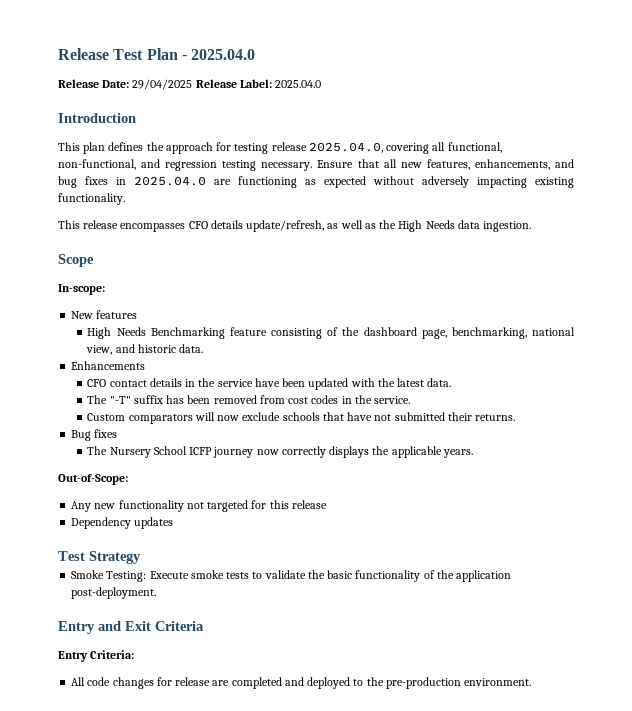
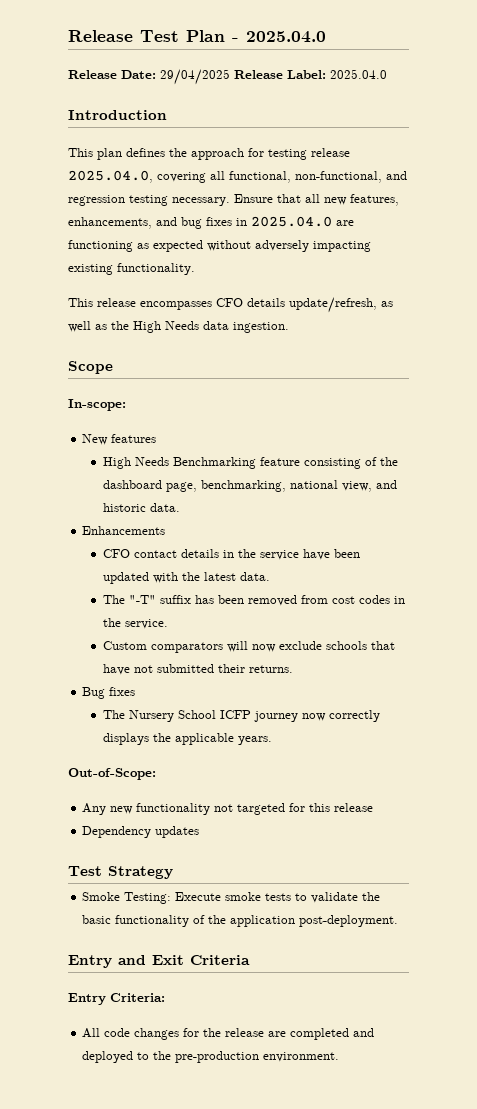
- All code changes for release are completed and deployed to the pre-production environment.
+ All code changes for the release are completed and deployed to the pre-production environment.

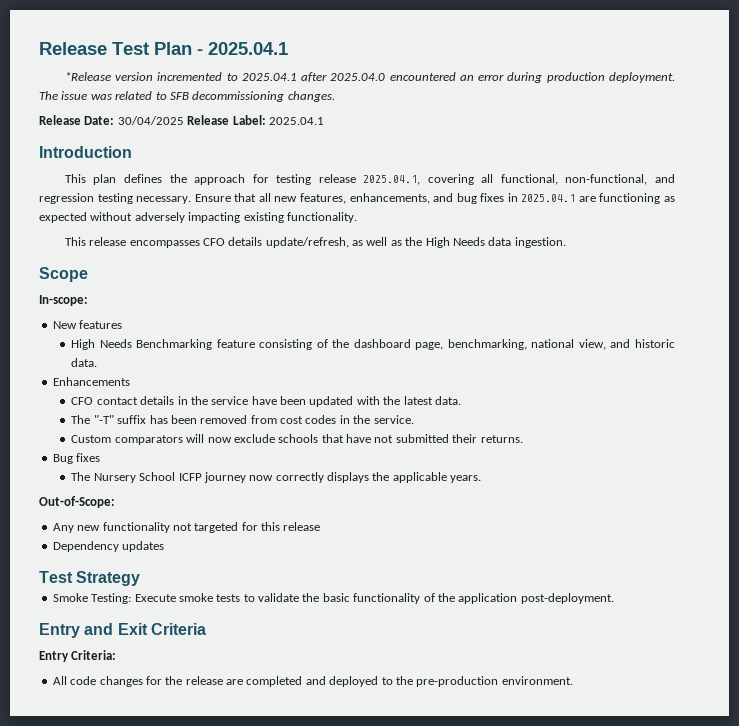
- Release Test Plan - 2025.04.0
+ Release Test Plan - 2025.04.1
+ *Release version incremented to 2025.04.1 after 2025.04.0 encountered an error during production deployment. The issue was related to SFB decommissioning changes.
- Release Date: 29/04/2025 Release Label: 2025.04.0
+ Release Date: 30/04/2025 Release Label: 2025.04.1
- This plan defines the approach for testing release 2025.04.0, covering all functional, non-functional, and regression testing necessary.
+ This plan defines the approach for testing release 2025.04.1, covering all functional, non-functional, and regression testing necessary.
- Ensure that all new features, enhancements, and bug fixes in 2025.04.0 are functioning as expected without adversely impacting existing functionality.
+ Ensure that all new features, enhancements, and bug fixes in 2025.04.1 are functioning as expected without adversely impacting existing functionality.

